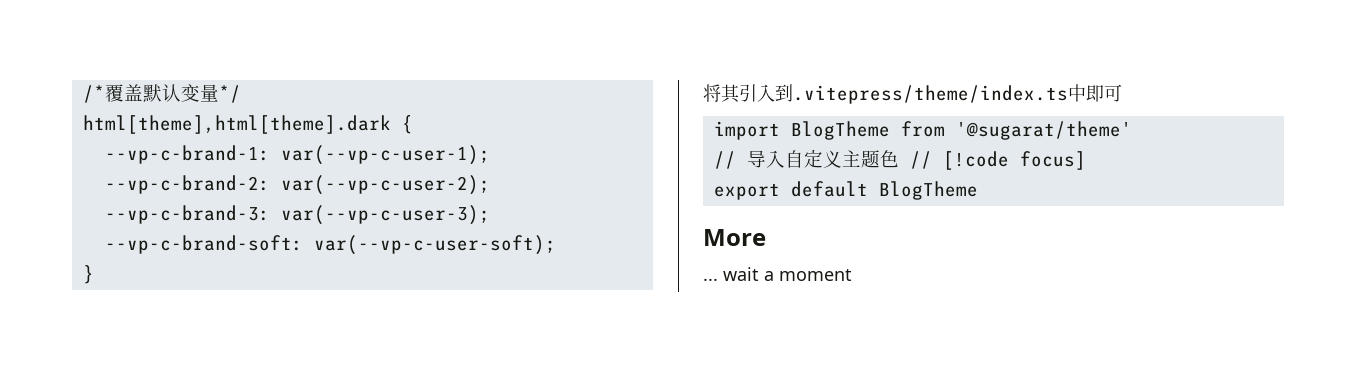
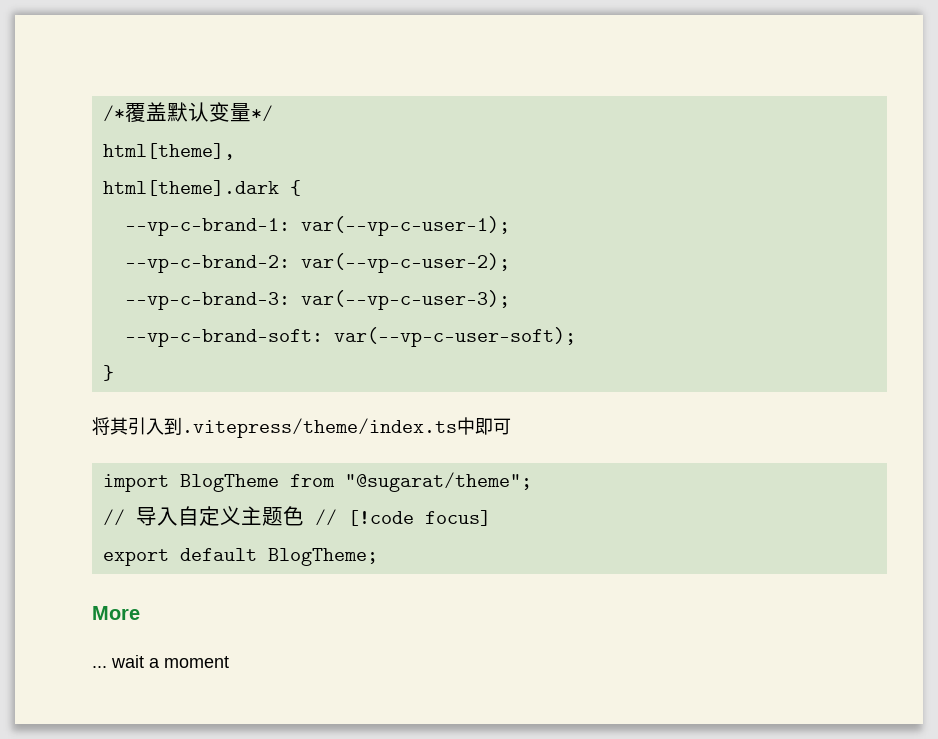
- html[theme],html[theme].dark {
+ html[theme],
+ html[theme].dark {
- import BlogTheme from '@sugarat/theme'
+ import BlogTheme from "@sugarat/theme";
- export default BlogTheme
+ export default BlogTheme;

